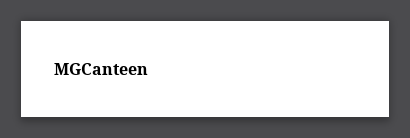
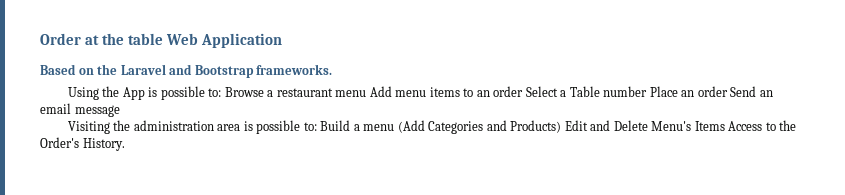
- MGCanteen
+ Order at the table Web Application
+ Based on the Laravel and Bootstrap frameworks.
+ Using the App is possible to: Browse a restaurant menu Add menu items to an order Select a Table number Place an order Send an email message
+ Visiting the administration area is possible to: Build a menu (Add Categories and Products) Edit and Delete Menu's Items Access to the Order's History.

